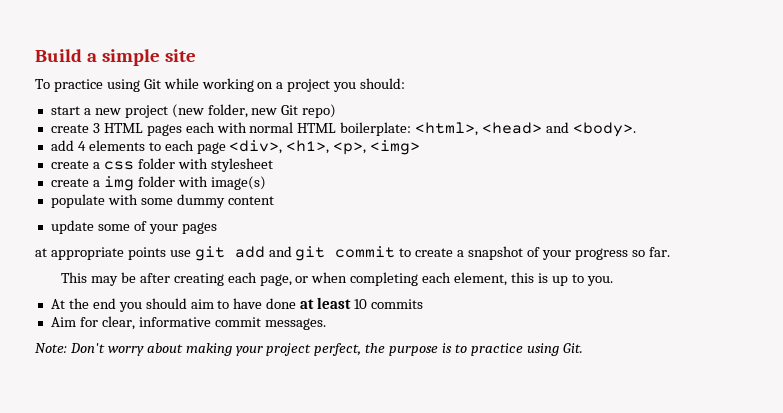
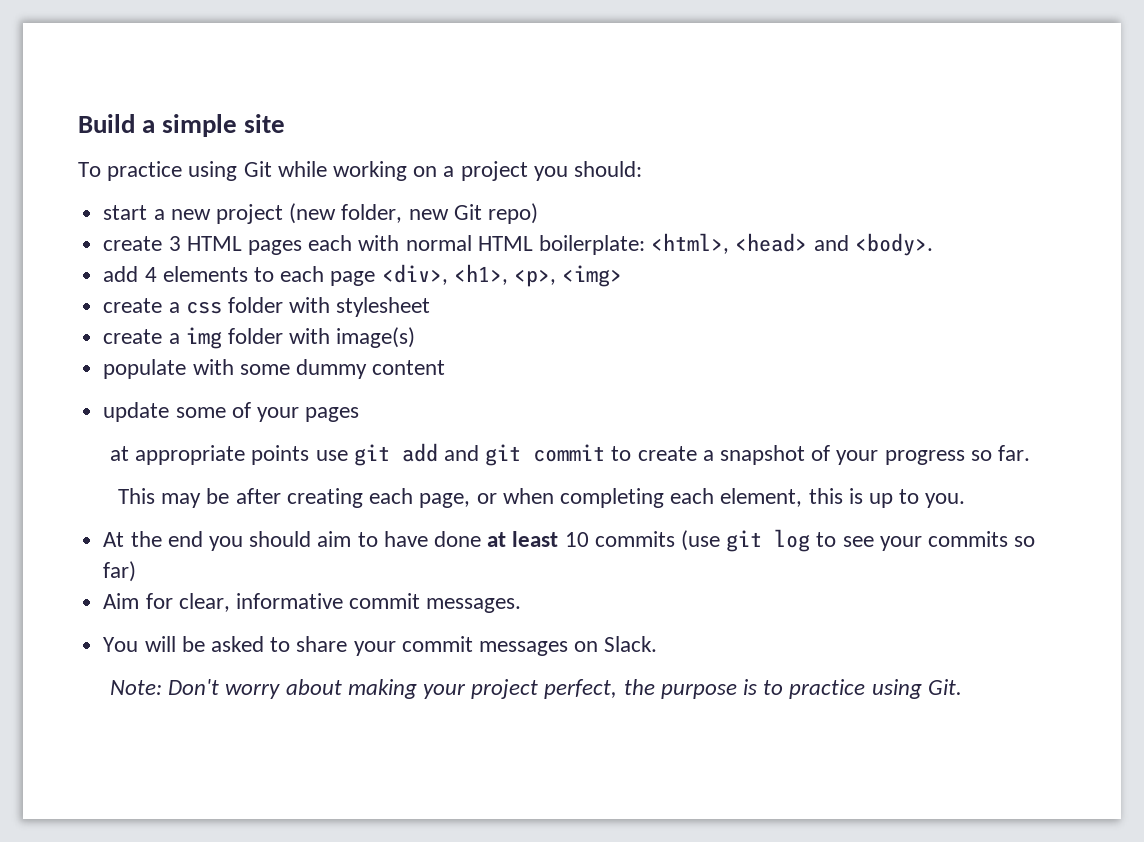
- At the end you should aim to have done at least 10 commits
+ At the end you should aim to have done at least 10 commits (use git log to see your commits so far)
+ You will be asked to share your commit messages on Slack.

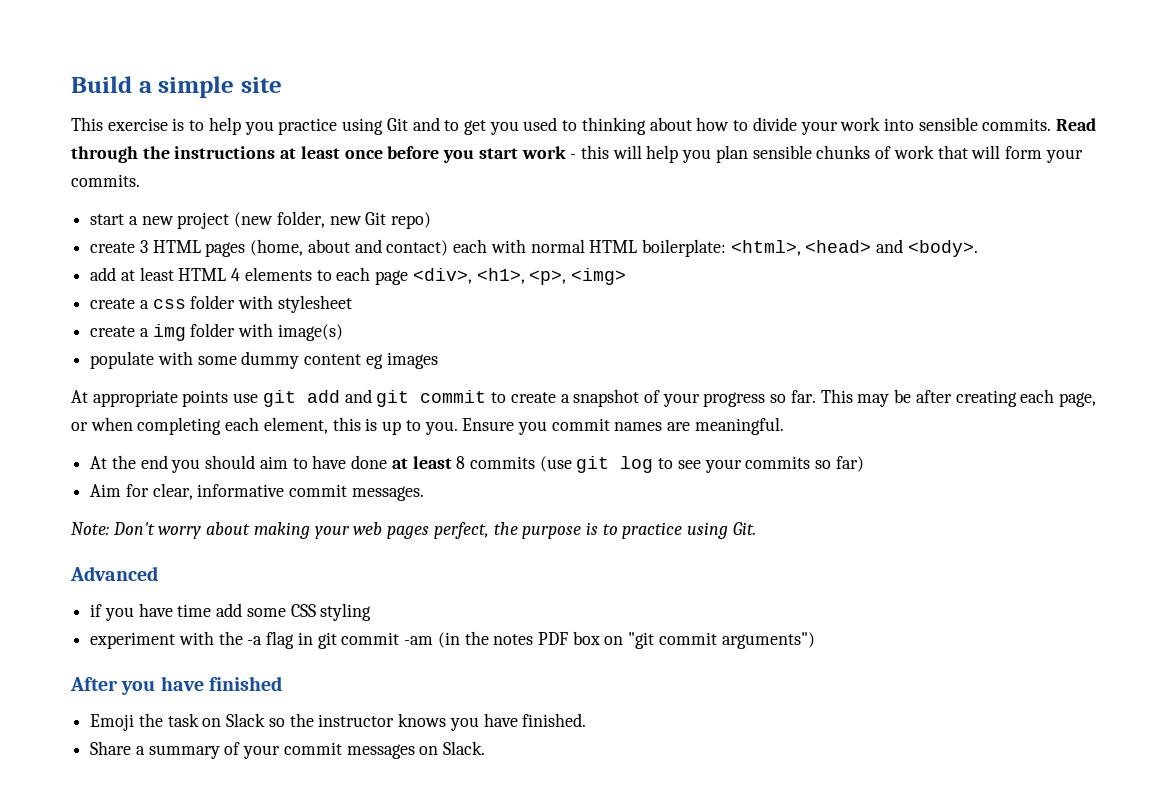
- To practice using Git while working on a project you should:
+ This exercise is to help you practice using Git and to get you used to thinking about how to divide your work into sensible commits. Read through the instructions at least once before you start work - this will help you plan sensible chunks of work that will form your commits.
- create 3 HTML pages each with normal HTML boilerplate: <html>, <head> and <body>.
+ create 3 HTML pages (home, about and contact) each with normal HTML boilerplate: <html>, <head> and <body>.
- add 4 elements to each page <div>, <h1>, <p>, <img>
+ add at least HTML 4 elements to each page <div>, <h1>, <p>, <img>
- populate with some dummy content
- update some of your pages
- at appropriate points use git add and git commit to create a snapshot of your progress so far.
- This may be after creating each page, or when completing each element, this is up to you.
+ populate with some dummy content eg images
+ At appropriate points use git add and git commit to create a snapshot of your progress so far. This may be after creating each page, or when completing each element, this is up to you. Ensure you commit names are meaningful.
- At the end you should aim to have done at least 10 commits (use git log to see your commits so far)
+ At the end you should aim to have done at least 8 commits (use git log to see your commits so far)
- You will be asked to share your commit messages on Slack.
- Note: Don't worry about making your project perfect, the purpose is to practice using Git.
+ Note: Don't worry about making your web pages perfect, the purpose is to practice using Git.
+ Advanced
+ if you have time add some CSS styling
+ experiment with the -a flag in git commit -am (in the notes PDF box on "git commit arguments")
+ After you have finished
+ Emoji the task on Slack so the instructor knows you have finished.
+ Share a summary of your commit messages on Slack.

